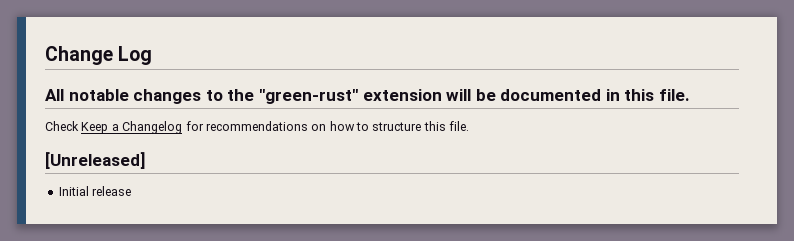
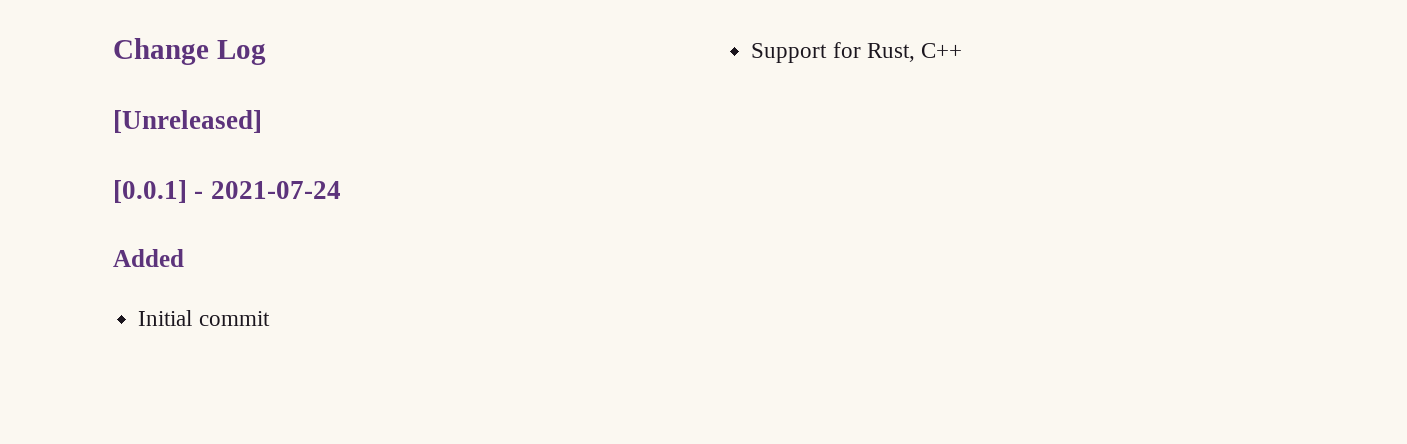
- All notable changes to the "green-rust" extension will be documented in this file.
- Check Keep a Changelog for recommendations on how to structure this file.
  [Unreleased]
- Initial release
+ [0.0.1] - 2021-07-24
+ Added
+ Initial commit
+ Support for Rust, C++

